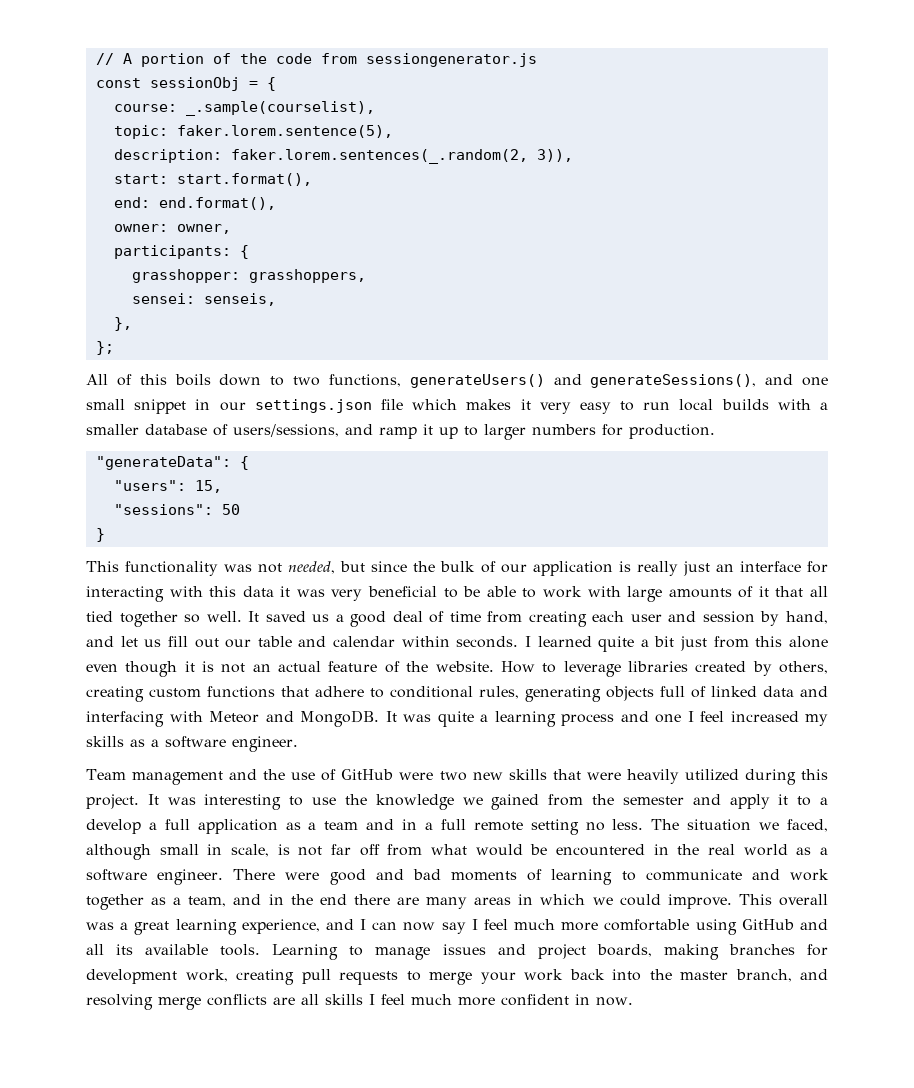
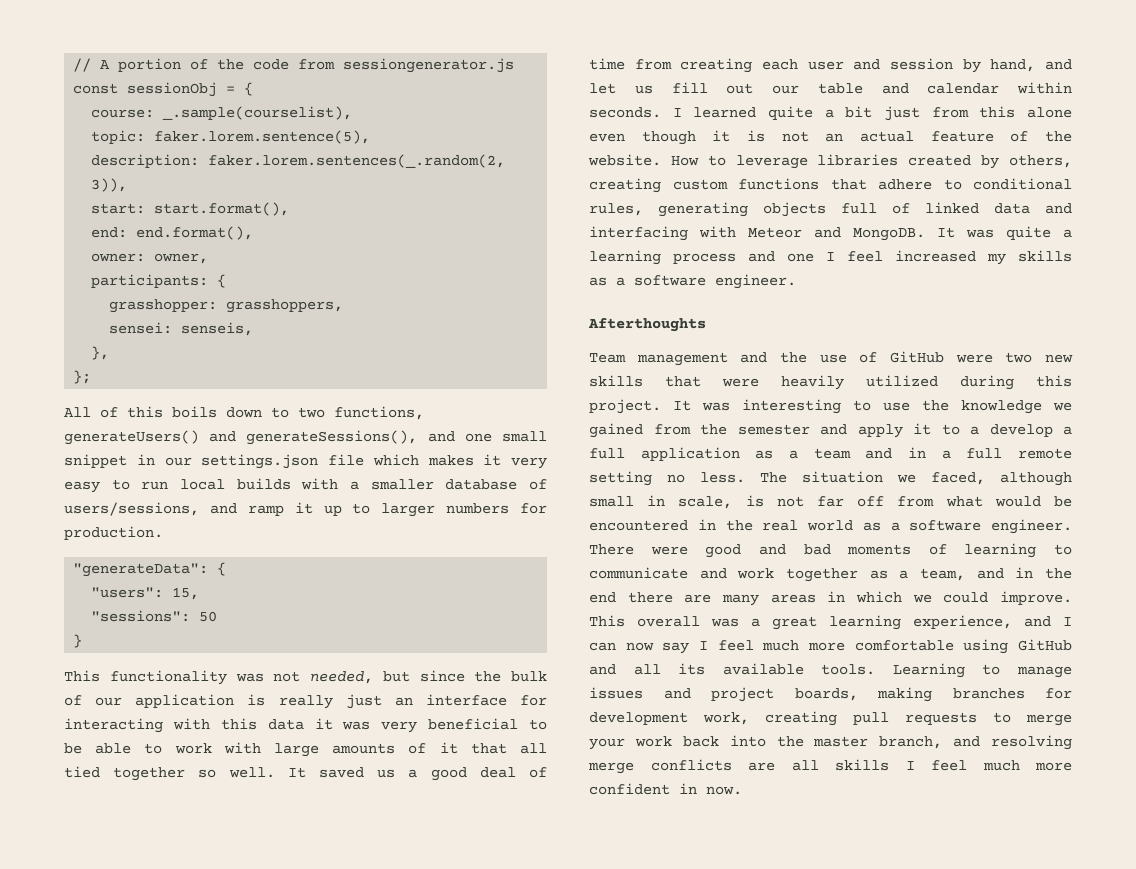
+ Afterthoughts

